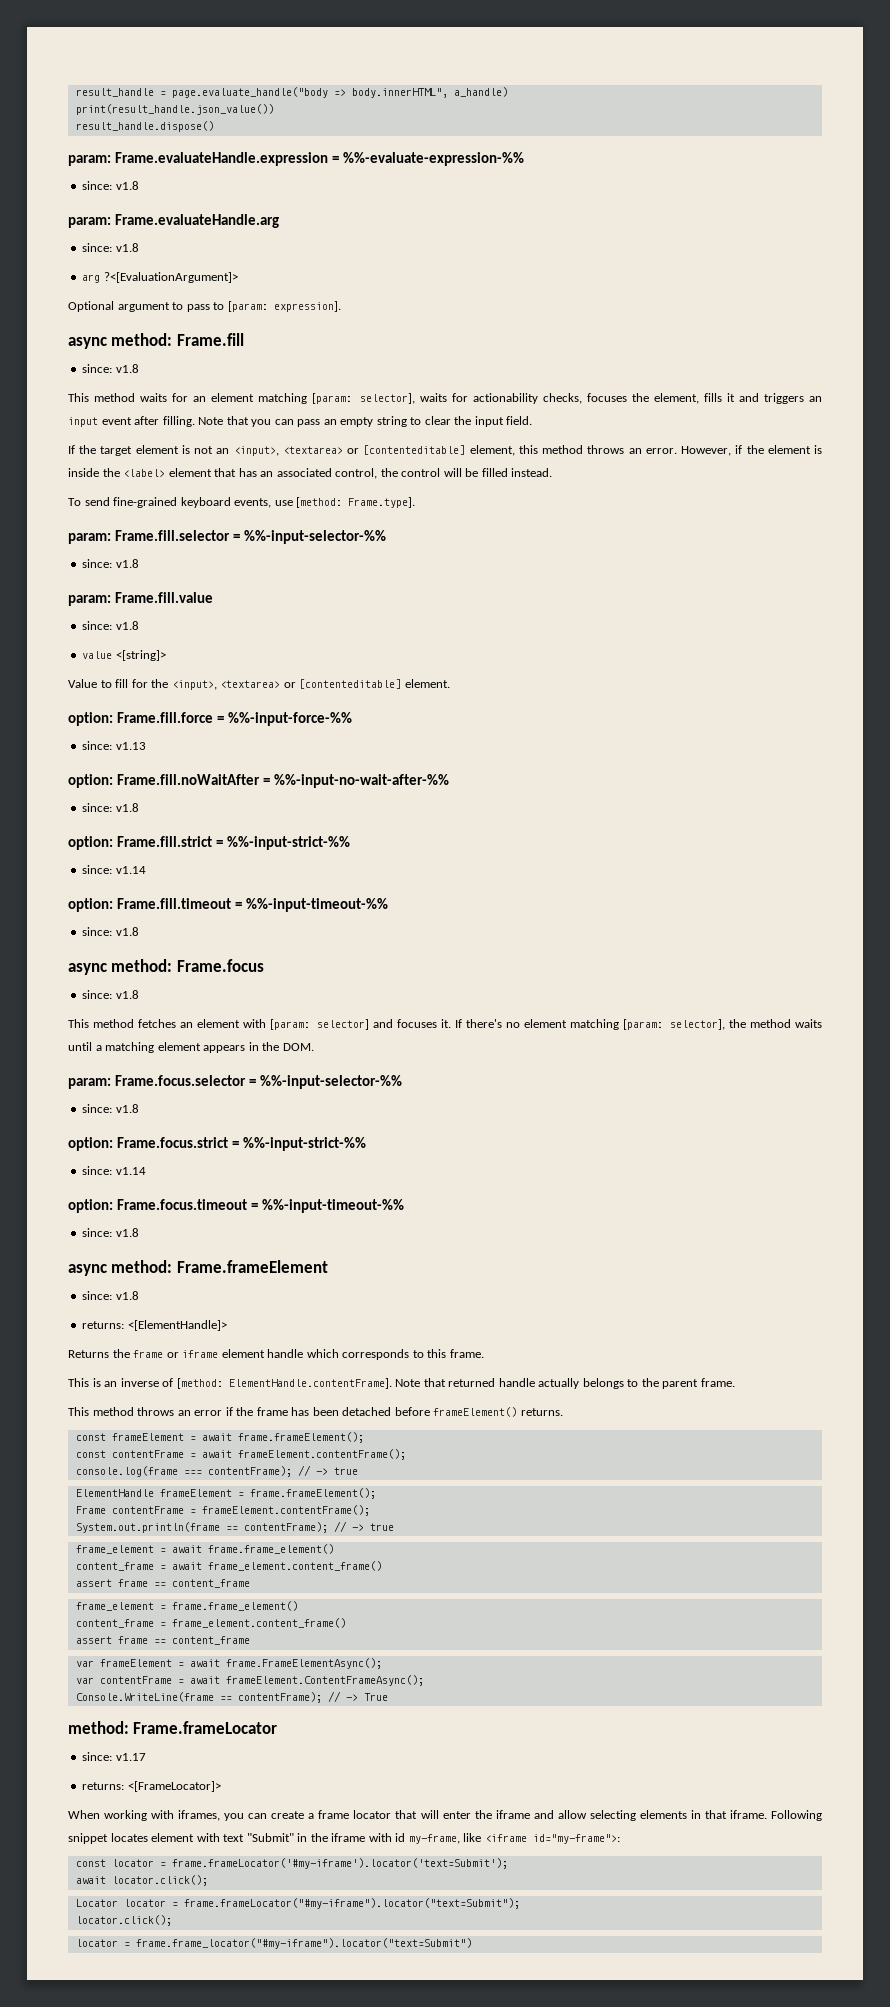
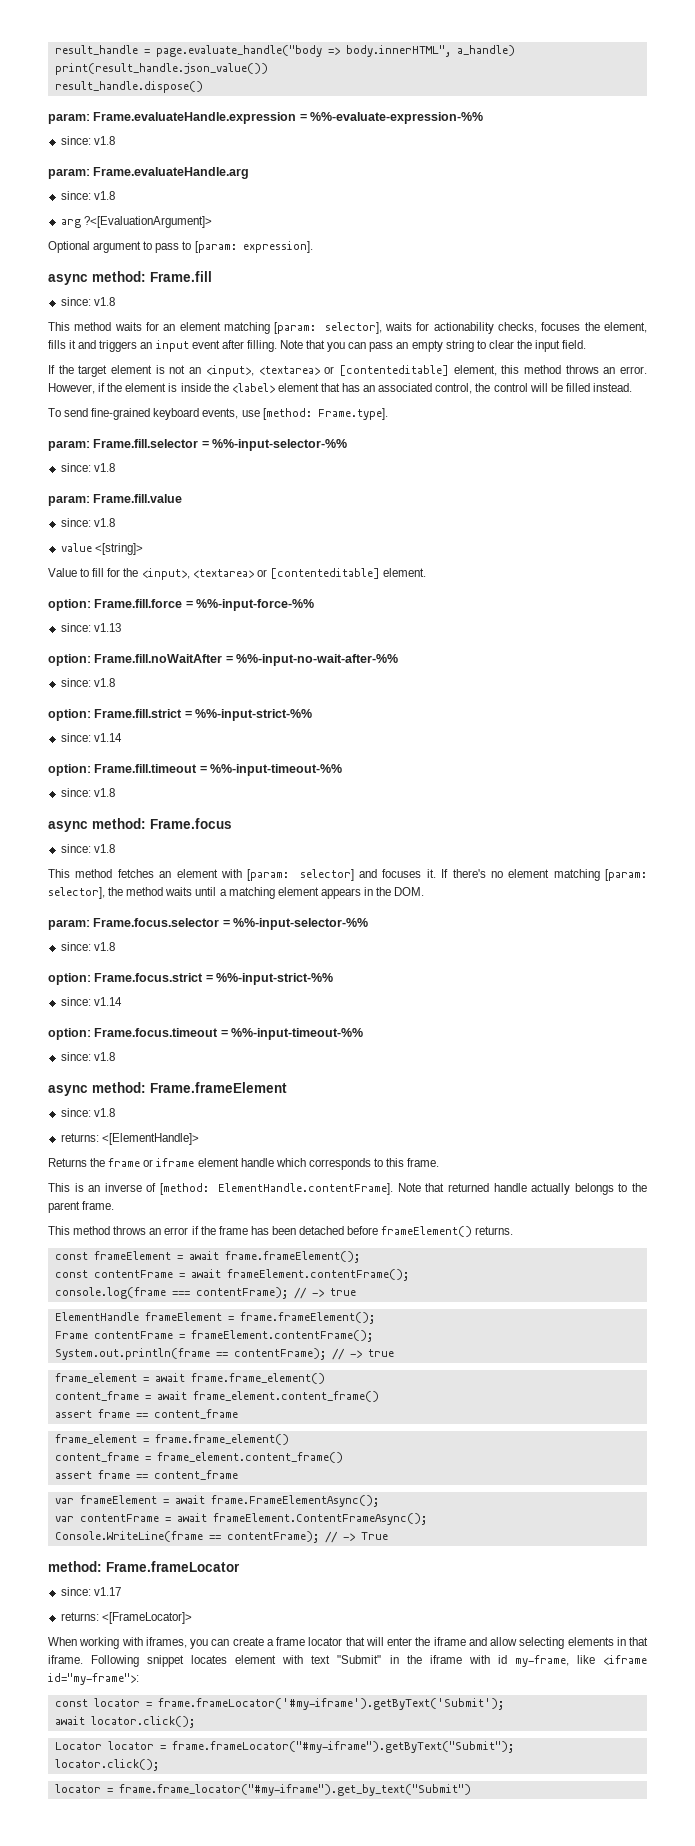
- const locator = frame.frameLocator('#my-iframe').locator('text=Submit');
+ const locator = frame.frameLocator('#my-iframe').getByText('Submit');
- Locator locator = frame.frameLocator("#my-iframe").locator("text=Submit");
+ Locator locator = frame.frameLocator("#my-iframe").getByText("Submit");
- locator = frame.frame_locator("#my-iframe").locator("text=Submit")
+ locator = frame.frame_locator("#my-iframe").get_by_text("Submit")

